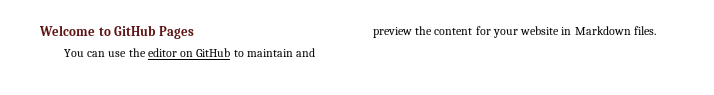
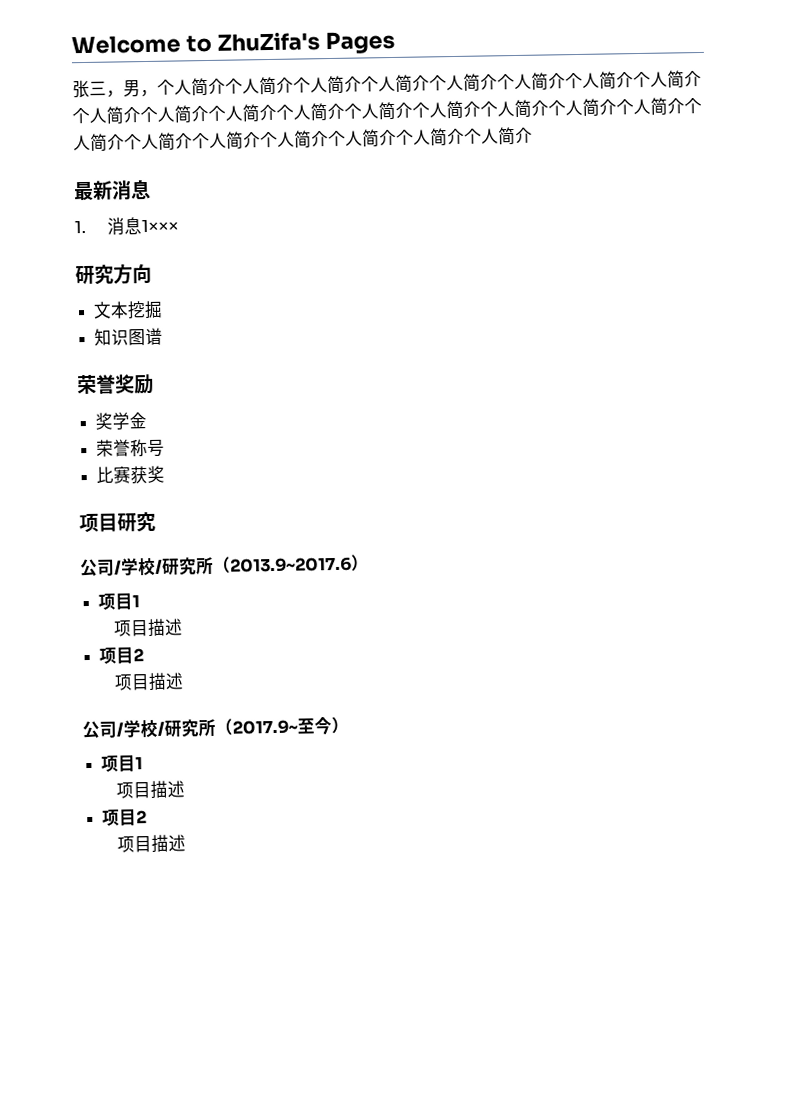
- Welcome to GitHub Pages
+ Welcome to ZhuZifa's Pages
- You can use the editor on GitHub to maintain and preview the content for your website in Markdown files.
+ 张三，男，个人简介个人简介个人简介个人简介个人简介个人简介个人简介个人简介个人简介个人简介个人简介个人简介个人简介个人简介个人简介个人简介个人简介个人简介个人简介个人简介个人简介个人简介个人简介个人简介
+ 最新消息
+ 1.消息1×××
+ 研究方向
+ 文本挖掘
+ 知识图谱
+ 荣誉奖励
+ 奖学金
+ 荣誉称号
+ 比赛获奖
+ 项目研究
+ 公司/学校/研究所（2013.9~2017.6）
+ 项目1
+ 项目描述
+ 项目2
+ 项目描述
+ 公司/学校/研究所（2017.9~至今）
+ 项目1
+ 项目描述
+ 项目2
+ 项目描述

